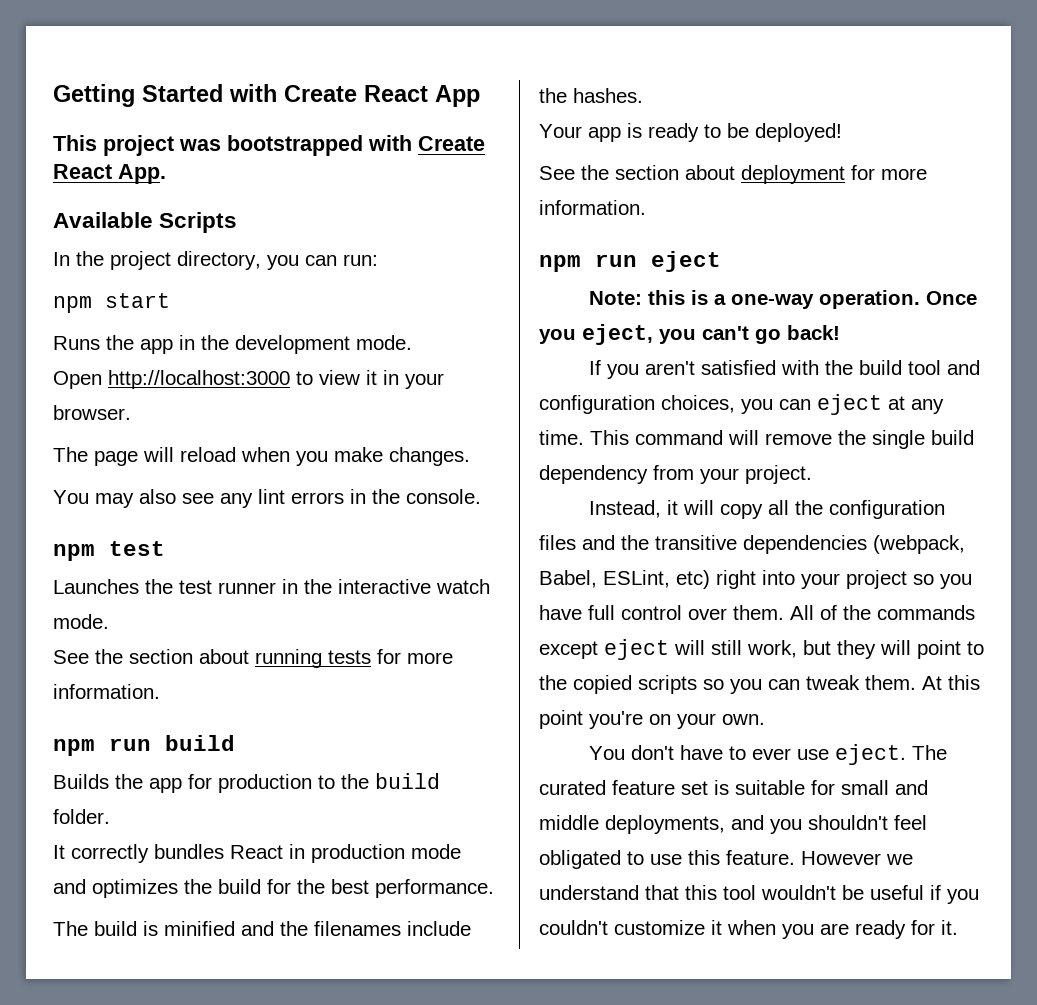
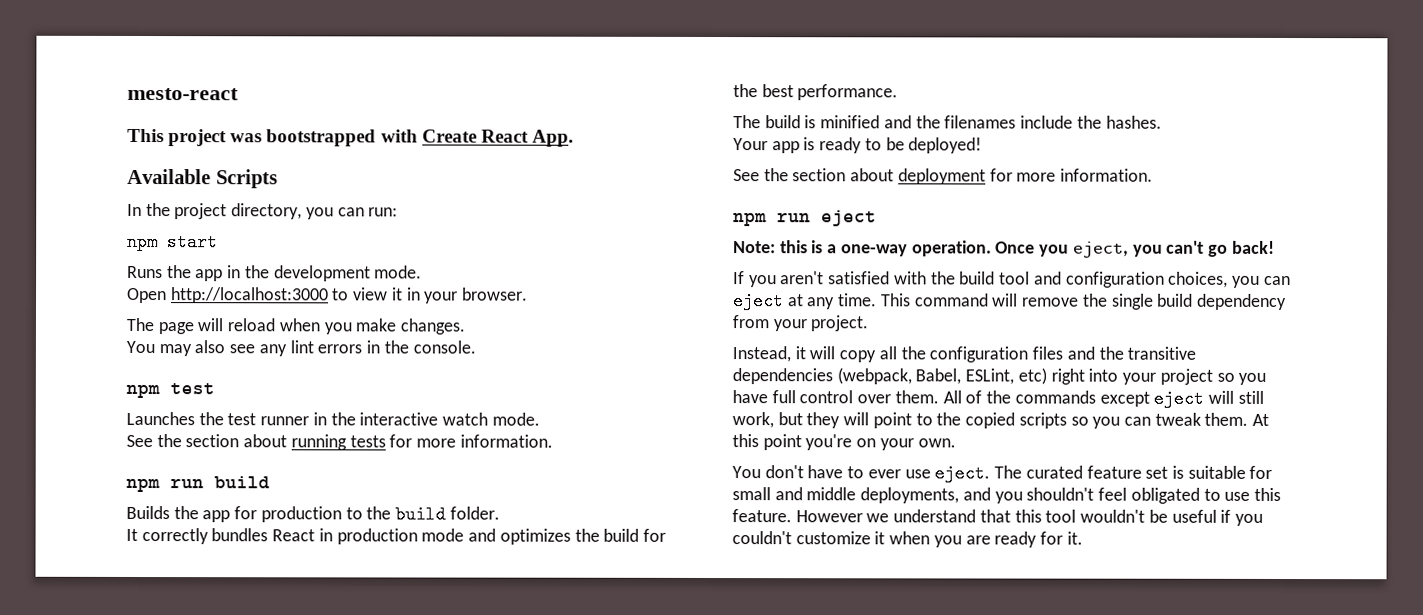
- Getting Started with Create React App
+ mesto-react

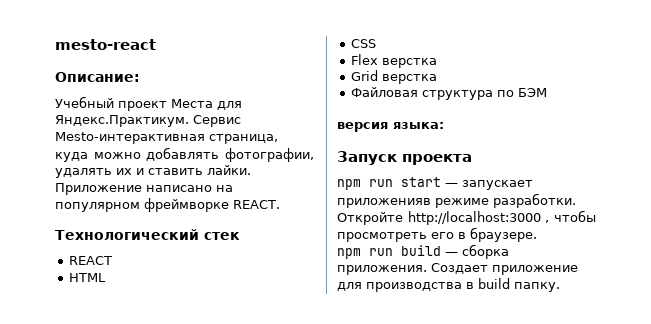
- This project was bootstrapped with Create React App.
- Available Scripts
- In the project directory, you can run:
- npm start
- Runs the app in the development mode.
- Open http://localhost:3000 to view it in your browser.
- The page will reload when you make changes.
- You may also see any lint errors in the console.
- npm test
- Launches the test runner in the interactive watch mode.
- See the section about running tests for more information.
- npm run build
- Builds the app for production to the build folder.
- It correctly bundles React in production mode and optimizes the build for the best performance.
- The build is minified and the filenames include the hashes.
- Your app is ready to be deployed!
- See the section about deployment for more information.
- npm run eject
- Note: this is a one-way operation. Once you eject, you can't go back!
- If you aren't satisfied with the build tool and configuration choices, you can eject at any time. This command will remove the single build dependency from your project.
- Instead, it will copy all the configuration files and the transitive dependencies (webpack, Babel, ESLint, etc) right into your project so you have full control over them. All of the commands except eject will still work, but they will point to the copied scripts so you can tweak them. At this point you're on your own.
- You don't have to ever use eject. The curated feature set is suitable for small and middle deployments, and you shouldn't feel obligated to use this feature. However we understand that this tool wouldn't be useful if you couldn't customize it when you are ready for it.
+ Описание:
+ Учебный проект Места для Яндекс.Практикум. Сервис Mesto-интерактивная страница, куда можно добавлять фотографии, удалять их и ставить лайки. Приложение написано на популярном фреймворке REACT.
+ Технологический стек
+ REACT
+ HTML
+ CSS
+ Flex верстка
+ Grid верстка
+ Файловая структура по БЭМ
+ версия языка:
+ Запуск проекта
+ npm run start — запускает приложенияв режиме разработки. Откройте http://localhost:3000 , чтобы просмотреть его в браузере.
+ npm run build — сборка приложения. Создает приложение для производства в build папку.

